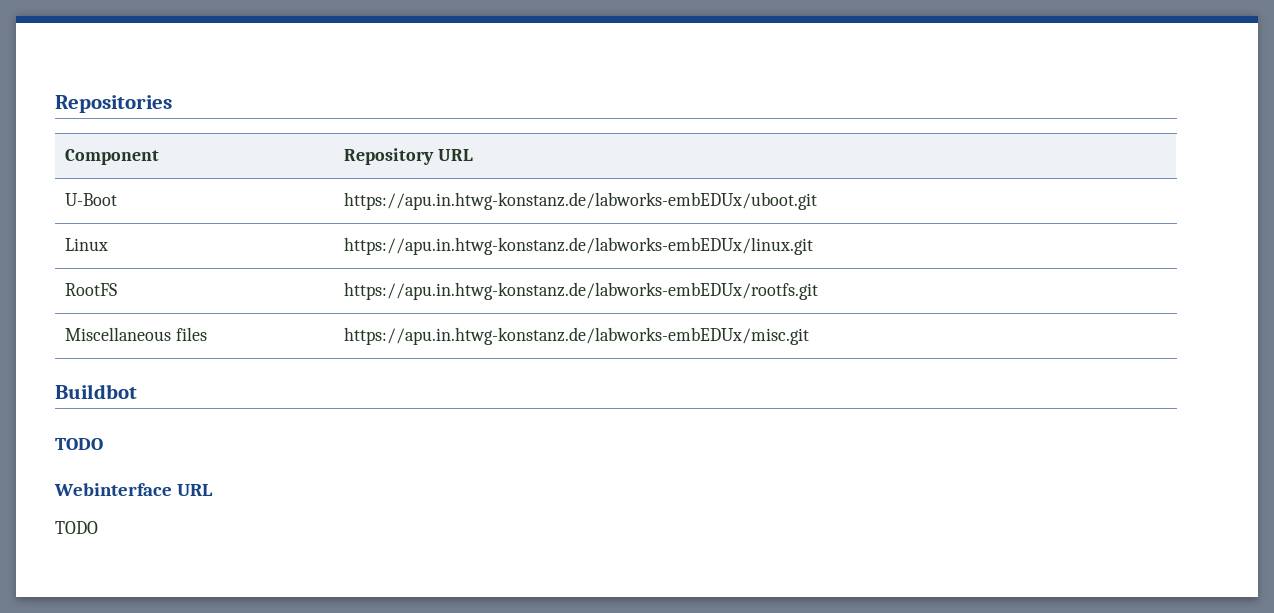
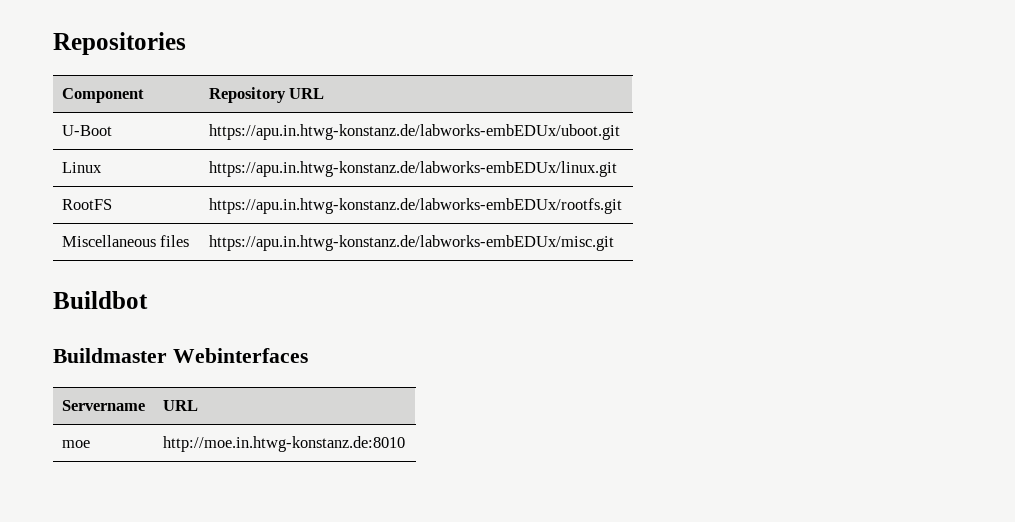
  Buildbot
- TODO
- Webinterface URL
- TODO
+ Buildmaster Webinterfaces
+ Servername | URL
+ moe | http://moe.in.htwg-konstanz.de:8010

